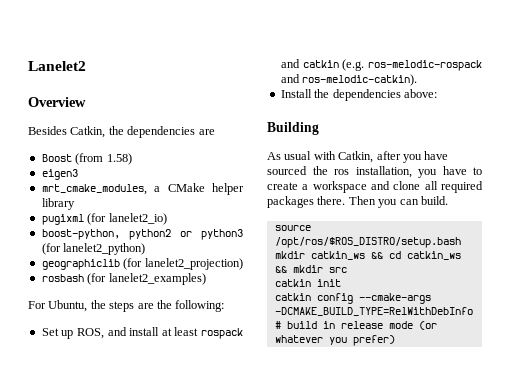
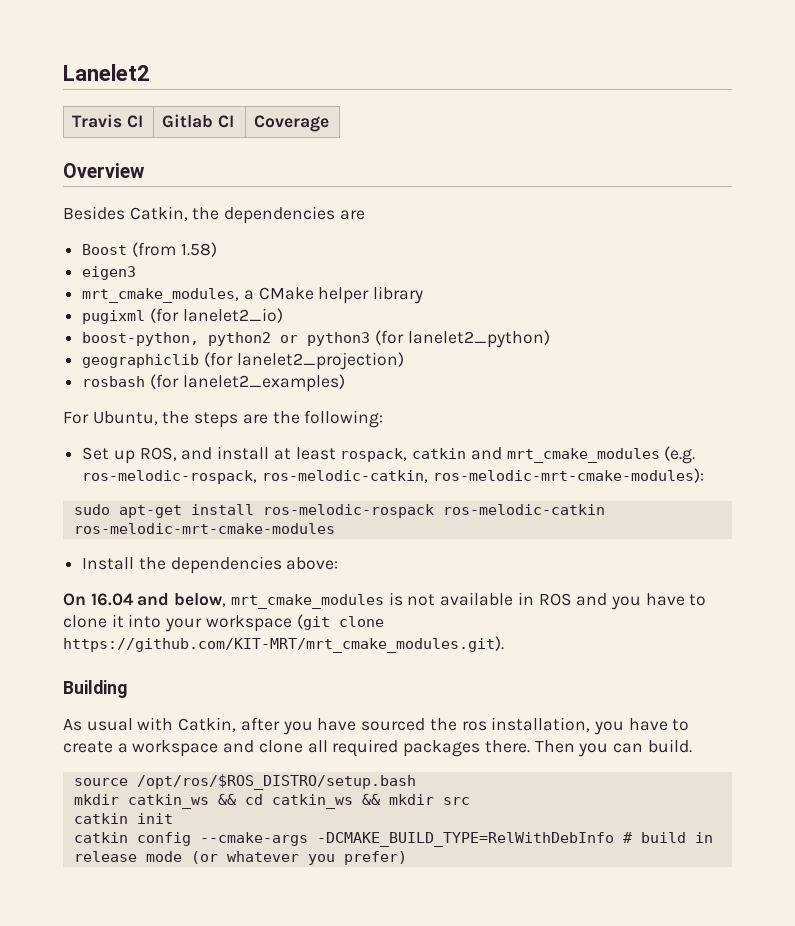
+ Travis CI | Gitlab CI | Coverage
- Set up ROS, and install at least rospack and catkin (e.g. ros-melodic-rospack and ros-melodic-catkin).
+ Set up ROS, and install at least rospack, catkin and mrt_cmake_modules (e.g. ros-melodic-rospack, ros-melodic-catkin, ros-melodic-mrt-cmake-modules):
+ sudo apt-get install ros-melodic-rospack ros-melodic-catkin ros-melodic-mrt-cmake-modules
  Install the dependencies above:
+ On 16.04 and below, mrt_cmake_modules is not available in ROS and you have to clone it into your workspace (git clone https://github.com/KIT-MRT/mrt_cmake_modules.git).

